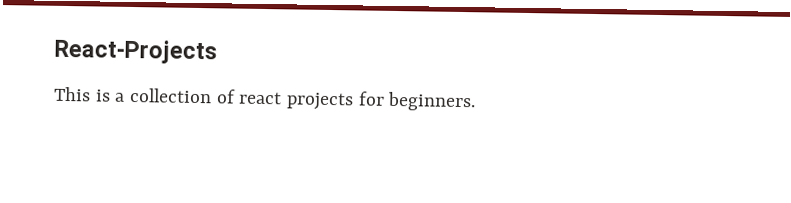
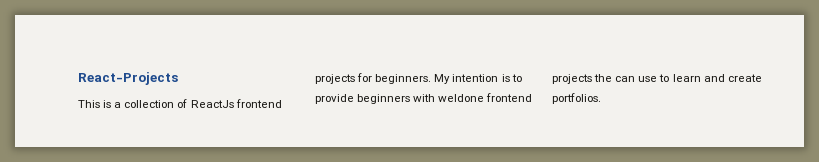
- This is a collection of react projects for beginners.
+ This is a collection of ReactJs frontend projects for beginners.
+ My intention is to provide beginners with weldone frontend projects the can use to learn and create portfolios.

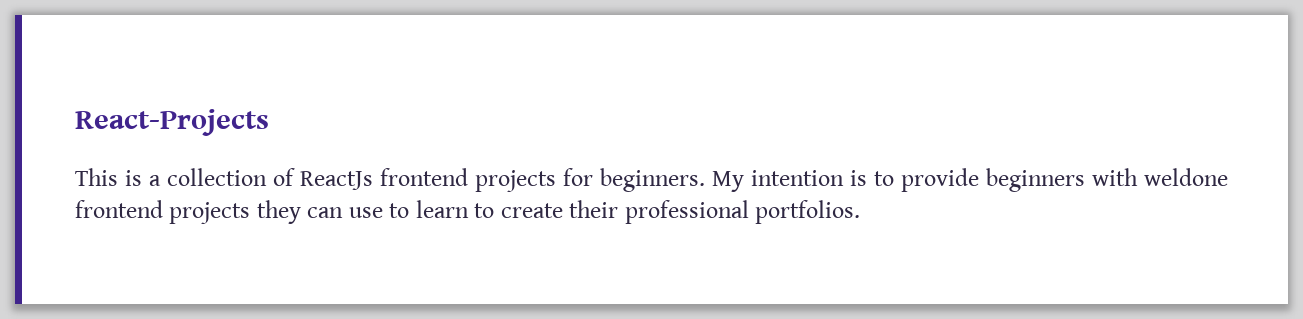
- My intention is to provide beginners with weldone frontend projects the can use to learn and create portfolios.
+ My intention is to provide beginners with weldone frontend projects they can use to learn to create their professional portfolios.

